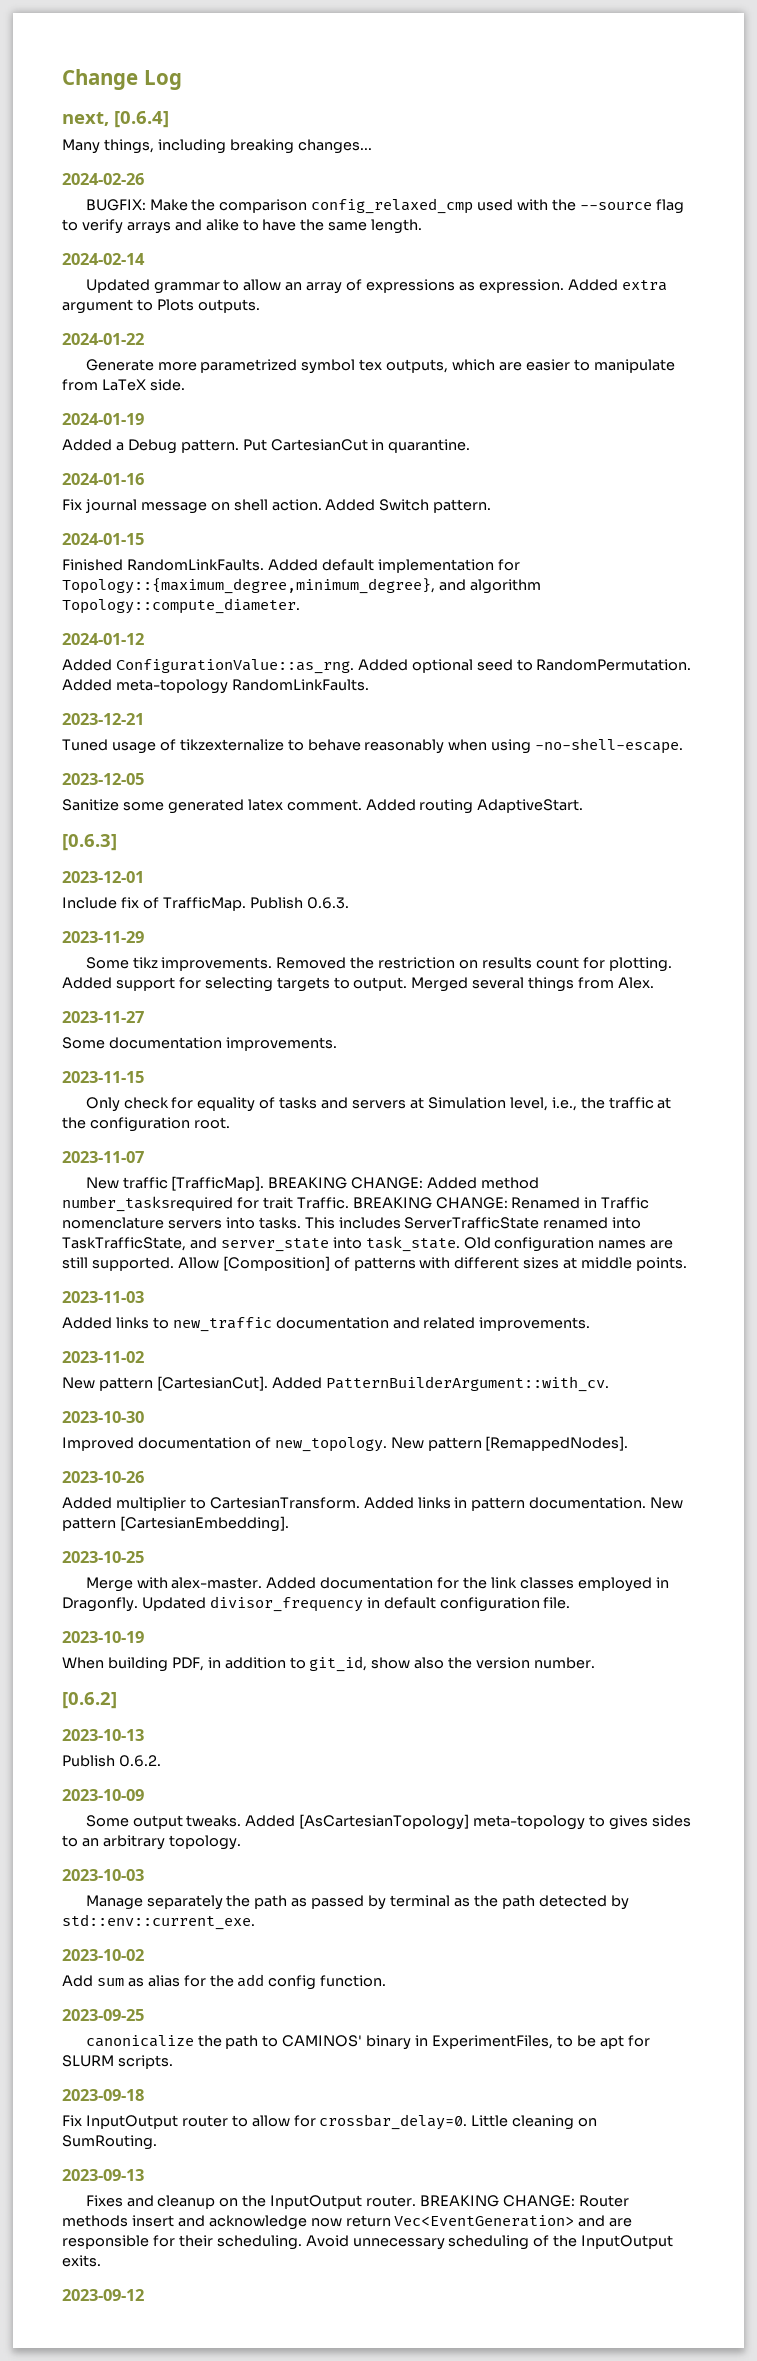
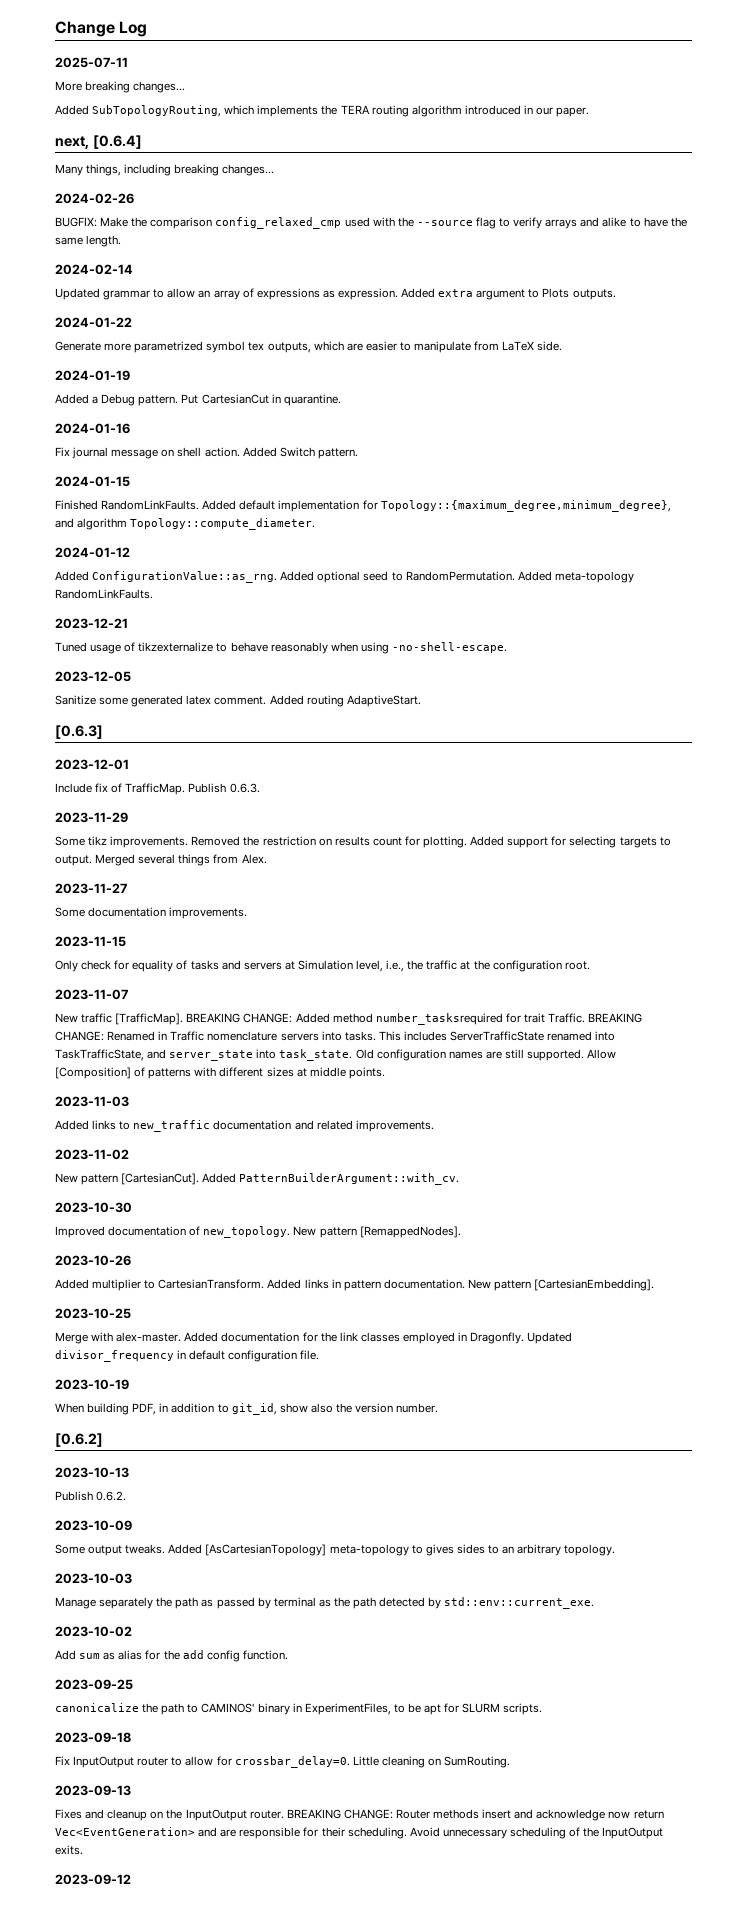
+ 2025-07-11
+ More breaking changes...
+ Added SubTopologyRouting, which implements the TERA routing algorithm introduced in our paper.

